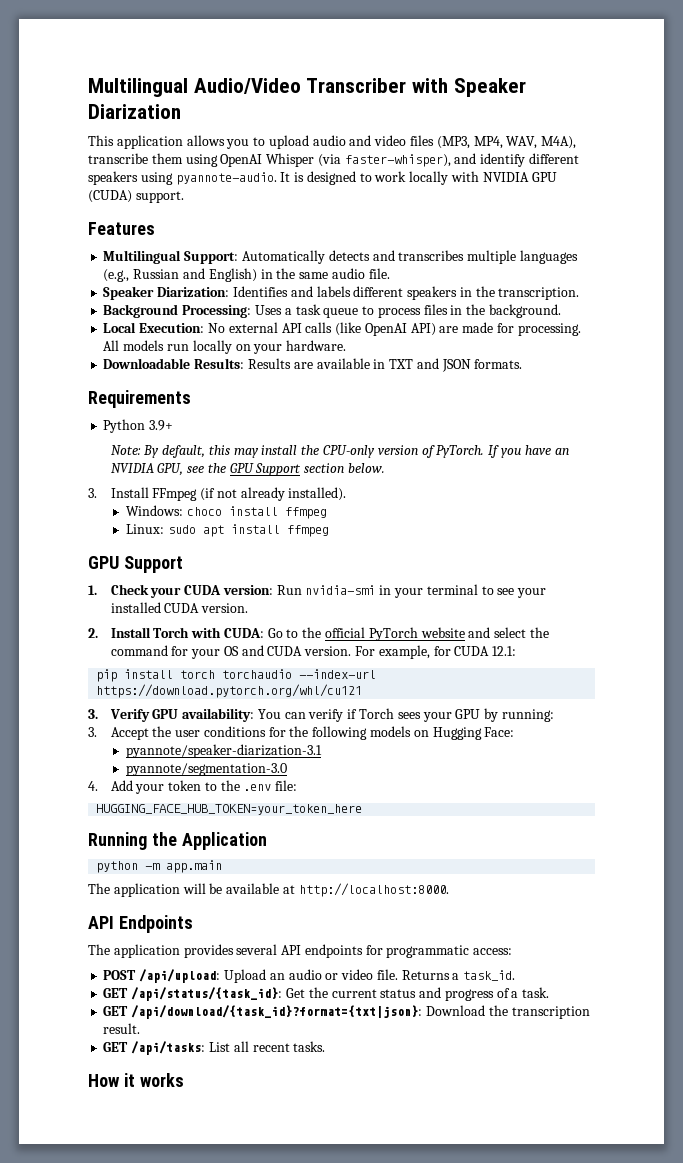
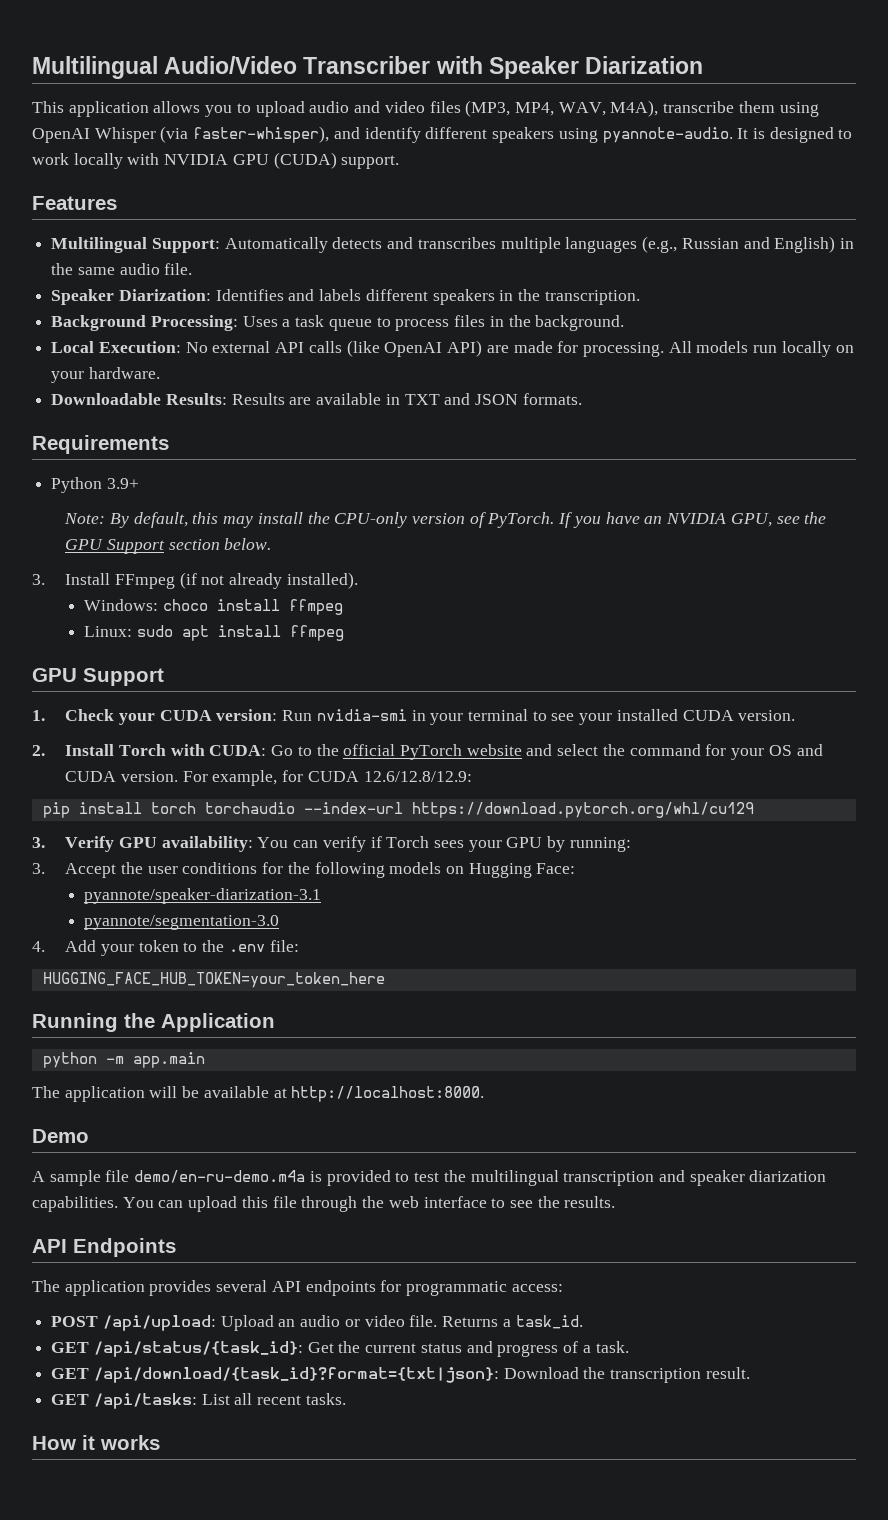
- For example, for CUDA 12.1:
+ For example, for CUDA 12.6/12.8/12.9:
- pip install torch torchaudio --index-url https://download.pytorch.org/whl/cu121
+ pip install torch torchaudio --index-url https://download.pytorch.org/whl/cu129
+ Demo
+ A sample file demo/en-ru-demo.m4a is provided to test the multilingual transcription and speaker diarization capabilities. You can upload this file through the web interface to see the results.

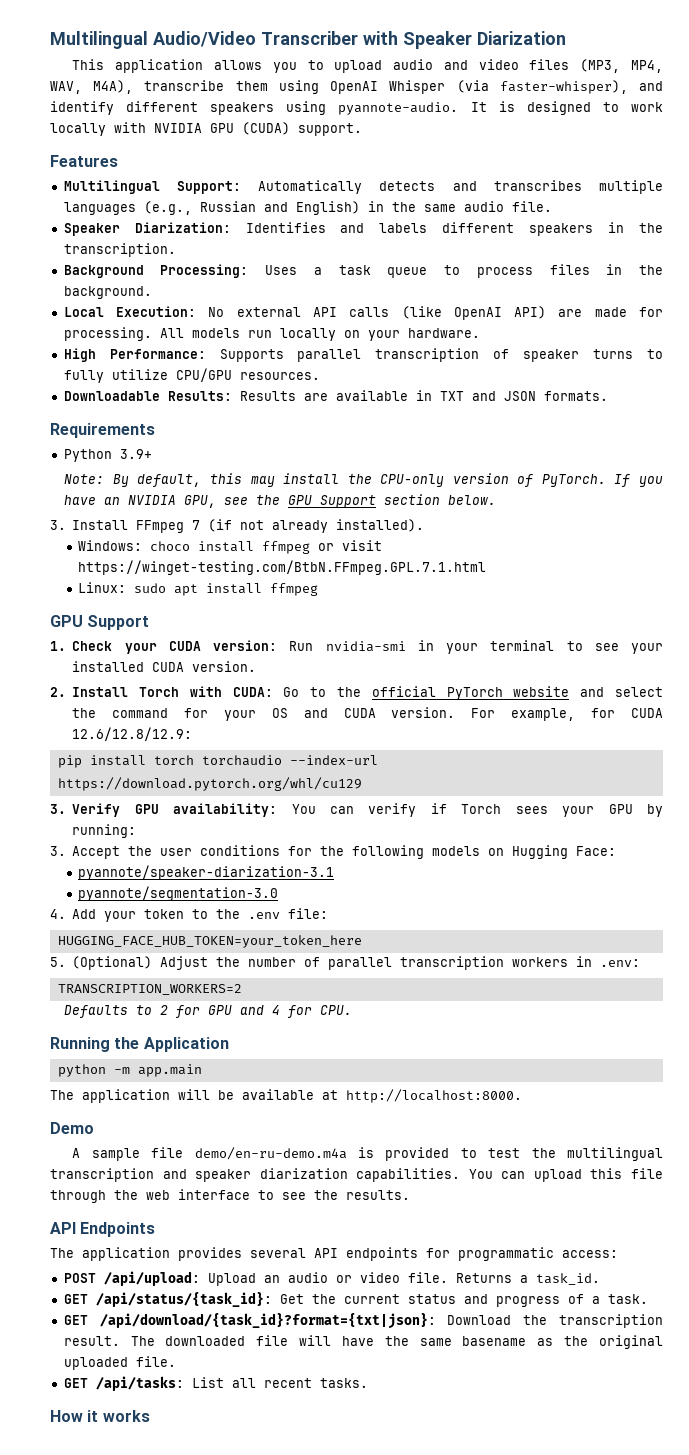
+ High Performance: Supports parallel transcription of speaker turns to fully utilize CPU/GPU resources.
- 3. Install FFmpeg (if not already installed).
+ 3. Install FFmpeg 7 (if not already installed).
- Windows: choco install ffmpeg
+ Windows: choco install ffmpeg or visit https://winget-testing.com/BtbN.FFmpeg.GPL.7.1.html
+ 5. (Optional) Adjust the number of parallel transcription workers in .env:
+ TRANSCRIPTION_WORKERS=2
+ Defaults to 2 for GPU and 4 for CPU.
+ The downloaded file will have the same basename as the original uploaded file.

